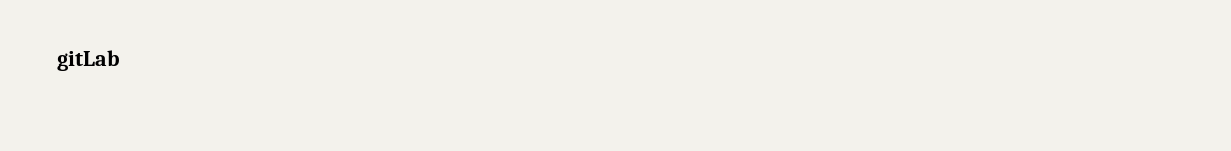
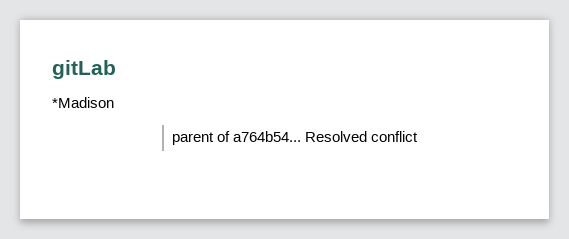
+ *Madison
+ parent of a764b54... Resolved conflict

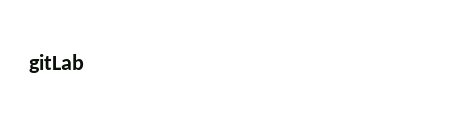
- *Madison
- parent of a764b54... Resolved conflict

